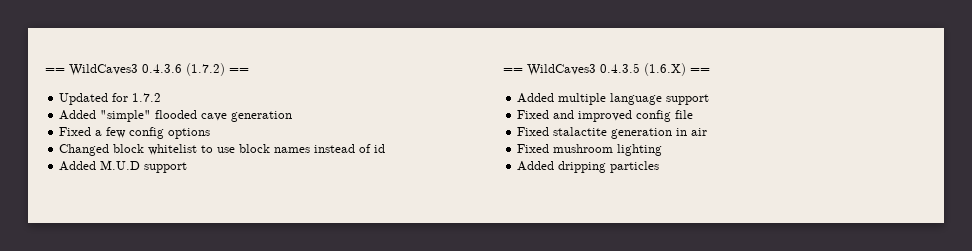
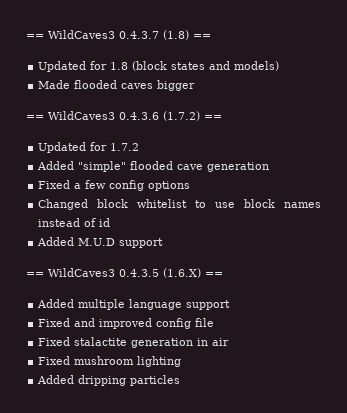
+ == WildCaves3 0.4.3.7 (1.8) ==
+ Updated for 1.8 (block states and models)
+ Made flooded caves bigger

